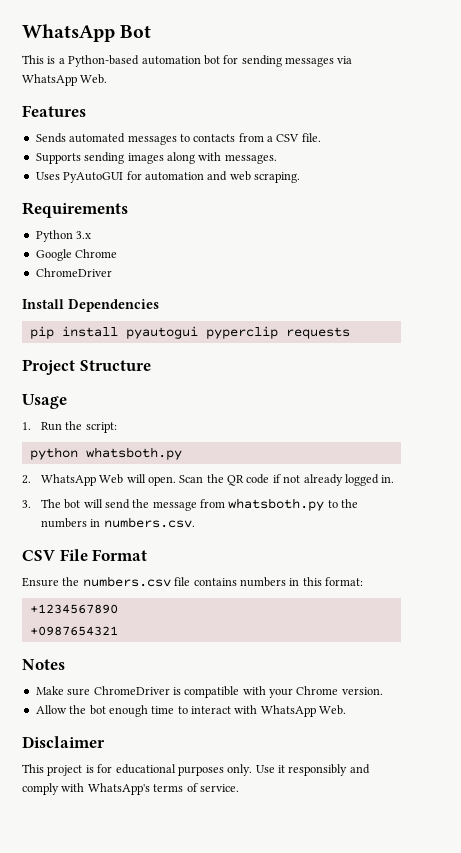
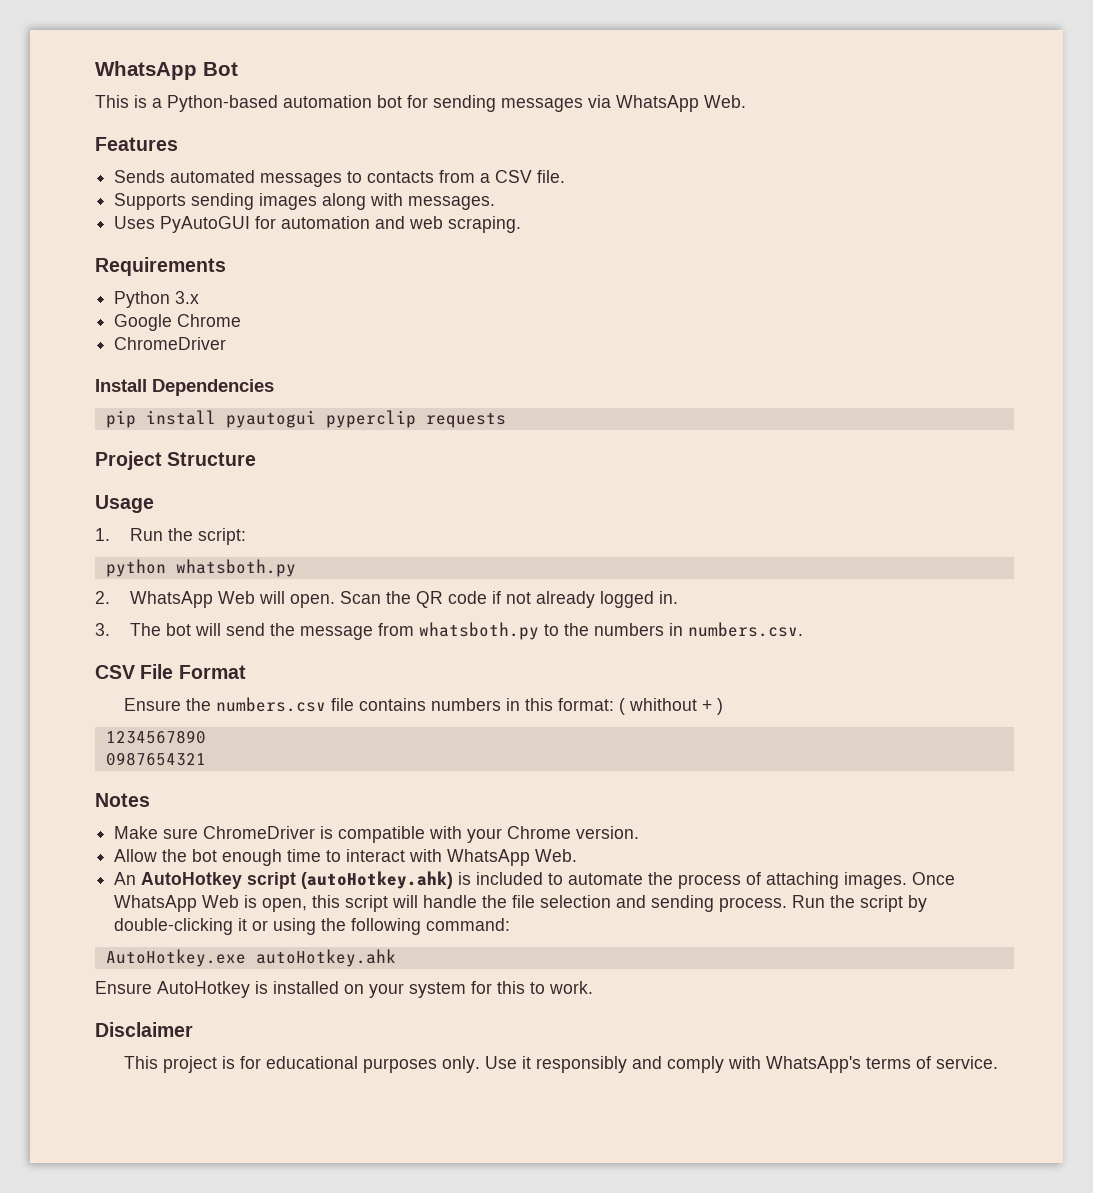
- Ensure the numbers.csv file contains numbers in this format:
- +1234567890
- +0987654321
+ Ensure the numbers.csv file contains numbers in this format: ( whithout + )
+ 1234567890
+ 0987654321
+ An AutoHotkey script (autoHotkey.ahk) is included to automate the process of attaching images. Once WhatsApp Web is open, this script will handle the file selection and sending process. Run the script by double-clicking it or using the following command:
+ AutoHotkey.exe autoHotkey.ahk
+ Ensure AutoHotkey is installed on your system for this to work.

